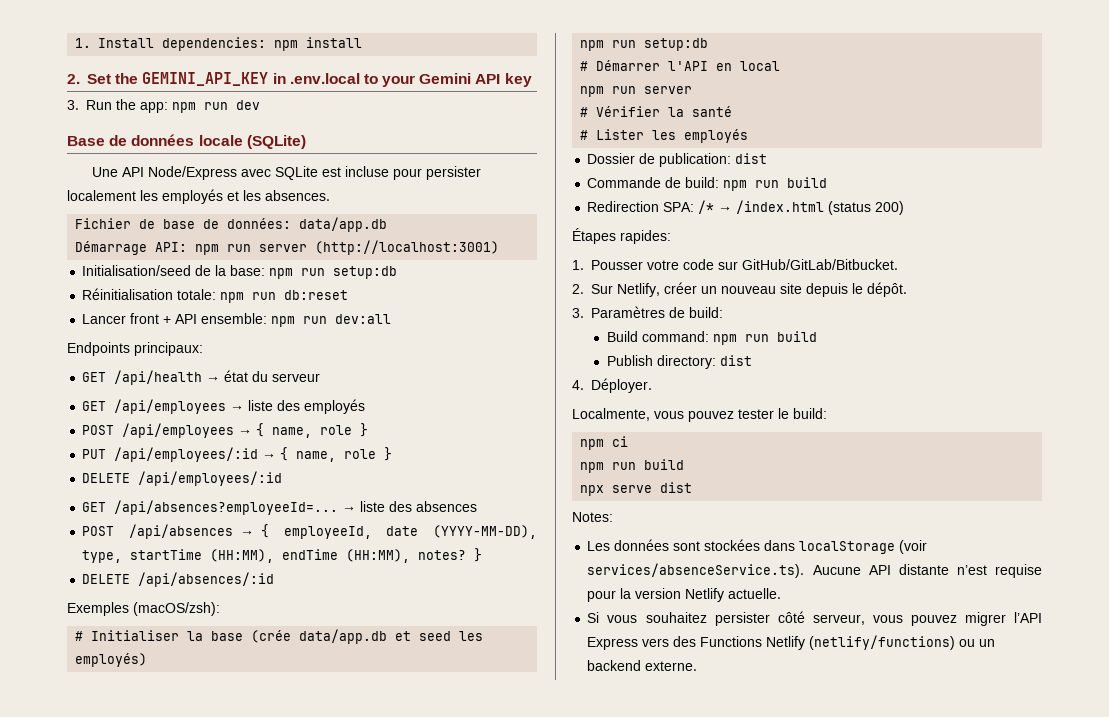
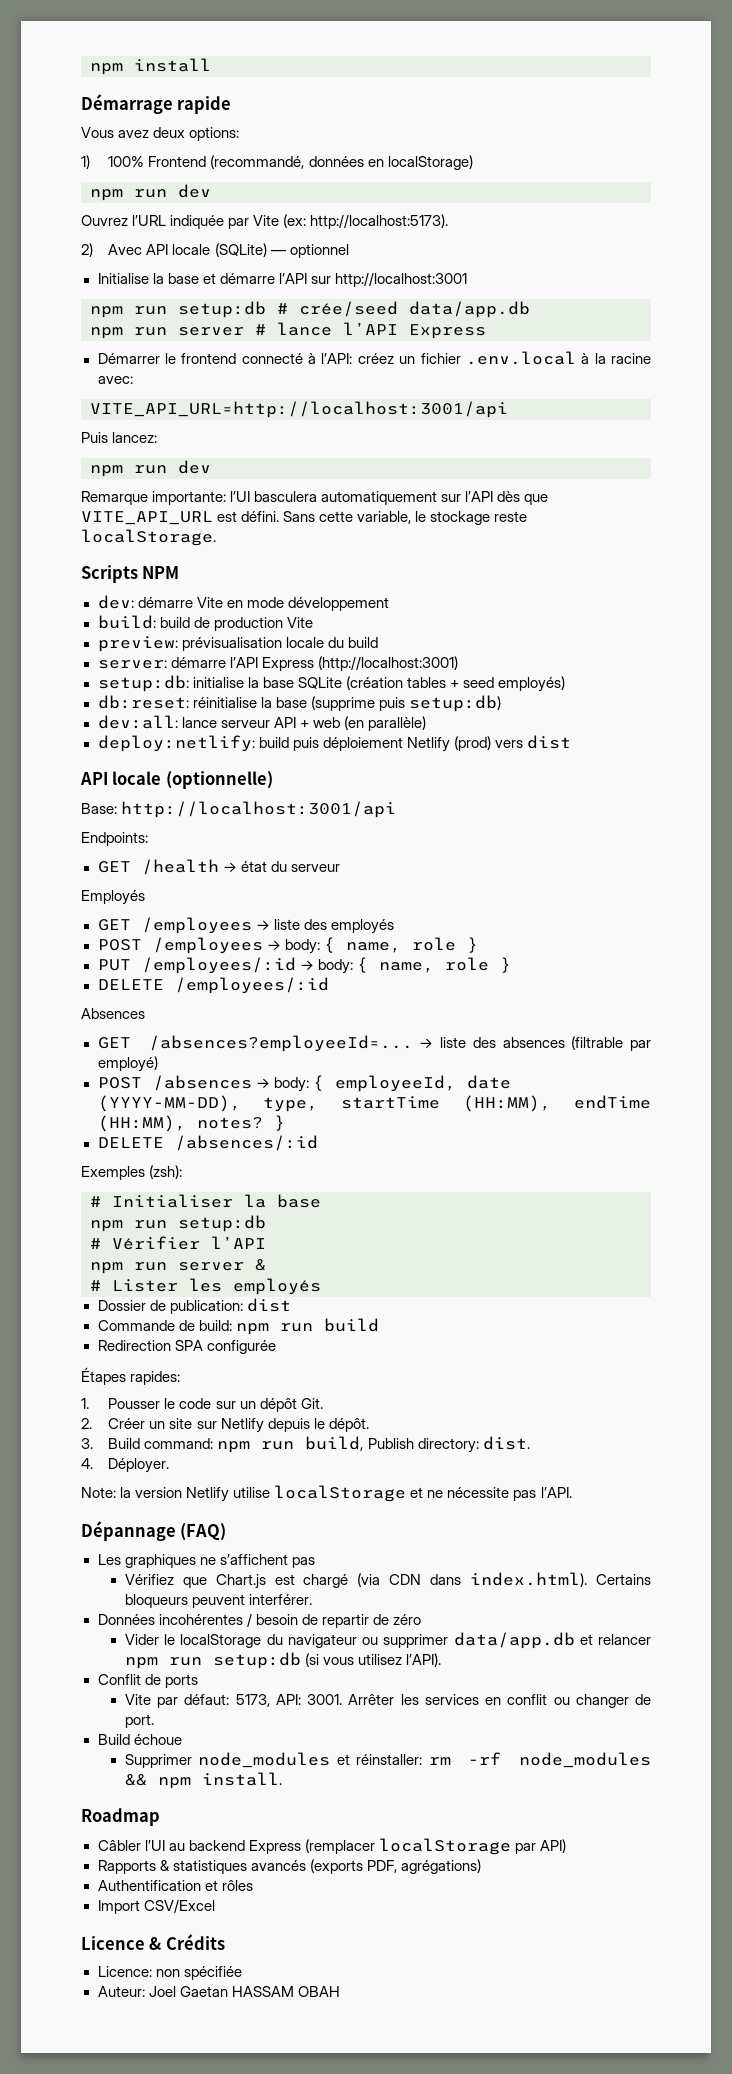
- 1. Install dependencies: npm install
+ npm install
- 2. Set the GEMINI_API_KEY in .env.local to your Gemini API key
- 3. Run the app: npm run dev
- Base de données locale (SQLite)
- Une API Node/Express avec SQLite est incluse pour persister localement les employés et les absences.
- Fichier de base de données: data/app.db
+ Démarrage rapide
+ Vous avez deux options:
+ 1) 100% Frontend (recommandé, données en localStorage)
+ npm run dev
+ Ouvrez l’URL indiquée par Vite (ex: http://localhost:5173).
+ 2) Avec API locale (SQLite) — optionnel
+ Initialise la base et démarre l’API sur http://localhost:3001
+ npm run setup:db # crée/seed data/app.db
- Démarrage API: npm run server (http://localhost:3001)
- Initialisation/seed de la base: npm run setup:db
- Réinitialisation totale: npm run db:reset
- Lancer front + API ensemble: npm run dev:all
- Endpoints principaux:
- GET /api/health → état du serveur
+ npm run server # lance l’API Express
+ Démarrer le frontend connecté à l’API: créez un fichier .env.local à la racine avec:
+ VITE_API_URL=http://localhost:3001/api
+ Puis lancez:
+ npm run dev
+ Remarque importante: l’UI basculera automatiquement sur l’API dès que VITE_API_URL est défini. Sans cette variable, le stockage reste localStorage.
+ Scripts NPM
+ dev: démarre Vite en mode développement
+ build: build de production Vite
+ preview: prévisualisation locale du build
+ server: démarre l’API Express (http://localhost:3001)
+ setup:db: initialise la base SQLite (création tables + seed employés)
+ db:reset: réinitialise la base (supprime puis setup:db)
+ dev:all: lance serveur API + web (en parallèle)
+ deploy:netlify: build puis déploiement Netlify (prod) vers dist
+ API locale (optionnelle)
+ Base: http://localhost:3001/api
+ Endpoints:
+ GET /health → état du serveur
- GET /api/employees → liste des employés
+ Employés
+ GET /employees → liste des employés
- POST /api/employees → { name, role }
+ POST /employees → body: { name, role }
- PUT /api/employees/:id → { name, role }
+ PUT /employees/:id → body: { name, role }
- DELETE /api/employees/:id
- GET /api/absences?employeeId=...
+ DELETE /employees/:id
+ Absences
+ GET /absences?employeeId=...
- → liste des absences
- POST /api/absences → { employeeId, date (YYYY-MM-DD), type, startTime (HH:MM), endTime (HH:MM), notes?
+ → liste des absences (filtrable par employé)
+ POST /absences → body: { employeeId, date (YYYY-MM-DD), type, startTime (HH:MM), endTime (HH:MM), notes?
- DELETE /api/absences/:id
+ DELETE /absences/:id
- Exemples (macOS/zsh):
+ Exemples (zsh):
- # Initialiser la base (crée data/app.db et seed les employés)
+ # Initialiser la base
- # Démarrer l'API en local
- npm run server
- # Vérifier la santé
+ # Vérifier l’API
+ npm run server &
- Redirection SPA: /* → /index.html (status 200)
+ Redirection SPA configurée
- 1. Pousser votre code sur GitHub/GitLab/Bitbucket.
- 2. Sur Netlify, créer un nouveau site depuis le dépôt.
+ 1. Pousser le code sur un dépôt Git.
+ 2. Créer un site sur Netlify depuis le dépôt.
- 3. Paramètres de build:
- Build command: npm run build
- Publish directory: dist
+ 3. Build command: npm run build, Publish directory: dist.
- Localmente, vous pouvez tester le build:
- npm ci
- npm run build
- npx serve dist
- Notes:
- Les données sont stockées dans localStorage (voir services/absenceService.ts). Aucune API distante n’est requise pour la version Netlify actuelle.
- Si vous souhaitez persister côté serveur, vous pouvez migrer l’API Express vers des Functions Netlify (netlify/functions) ou un backend externe.
+ Note: la version Netlify utilise localStorage et ne nécessite pas l’API.
+ Dépannage (FAQ)
+ Les graphiques ne s’affichent pas
+ Vérifiez que Chart.js est chargé (via CDN dans index.html). Certains bloqueurs peuvent interférer.
+ Données incohérentes / besoin de repartir de zéro
+ Vider le localStorage du navigateur ou supprimer data/app.db et relancer npm run setup:db (si vous utilisez l’API).
+ Conflit de ports
+ Vite par défaut: 5173, API: 3001. Arrêter les services en conflit ou changer de port.
+ Build échoue
+ Supprimer node_modules et réinstaller: rm -rf node_modules && npm install.
+ Roadmap
+ Câbler l’UI au backend Express (remplacer localStorage par API)
+ Rapports & statistiques avancés (exports PDF, agrégations)
+ Authentification et rôles
+ Import CSV/Excel
+ Licence & Crédits
+ Licence: non spécifiée
+ Auteur: Joel Gaetan HASSAM OBAH

